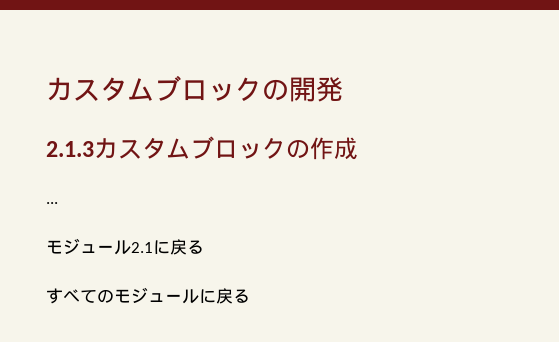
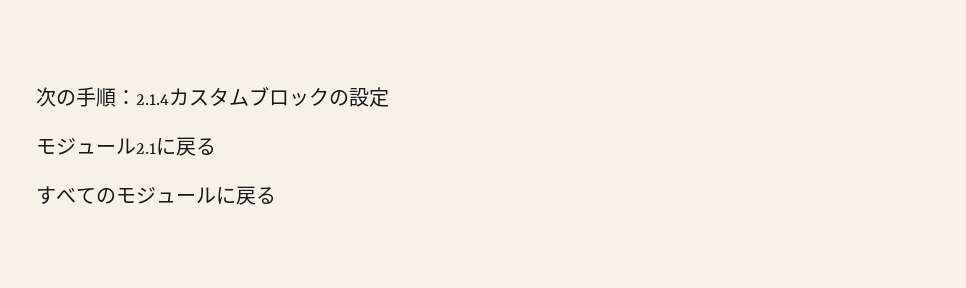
- カスタムブロックの開発
- 2.1.3カスタムブロックの作成
- ...
+ 次の手順：2.1.4カスタムブロックの設定

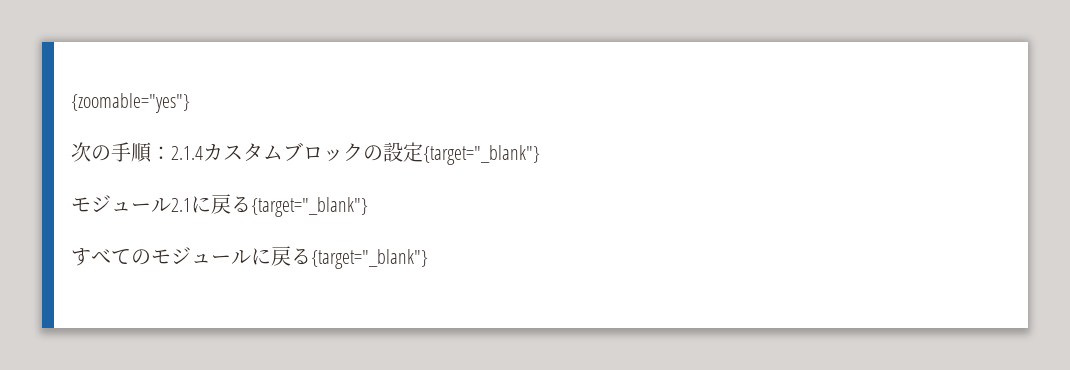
+ {zoomable="yes"}
- 次の手順：2.1.4カスタムブロックの設定
+ 次の手順：2.1.4カスタムブロックの設定{target="_blank"}
- モジュール2.1に戻る
+ モジュール2.1に戻る{target="_blank"}
- すべてのモジュールに戻る
+ すべてのモジュールに戻る{target="_blank"}

